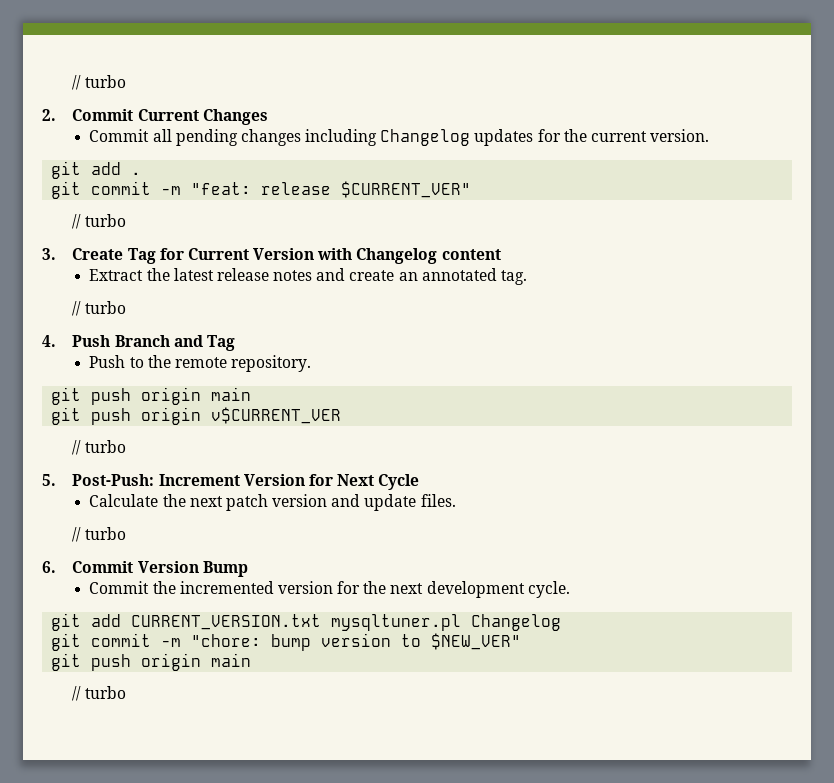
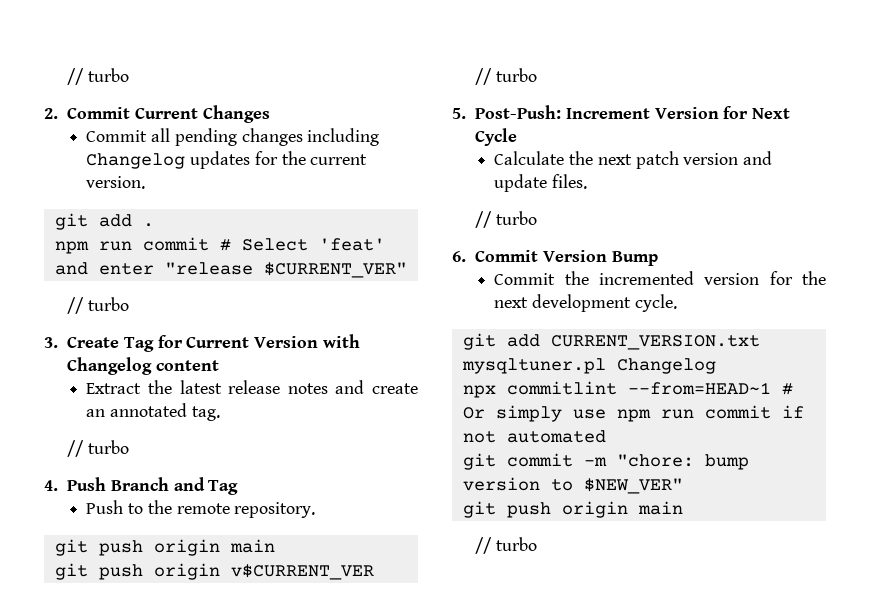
- git commit -m "feat: release $CURRENT_VER"
+ npm run commit # Select 'feat' and enter "release $CURRENT_VER"
+ npx commitlint --from=HEAD~1 # Or simply use npm run commit if not automated

